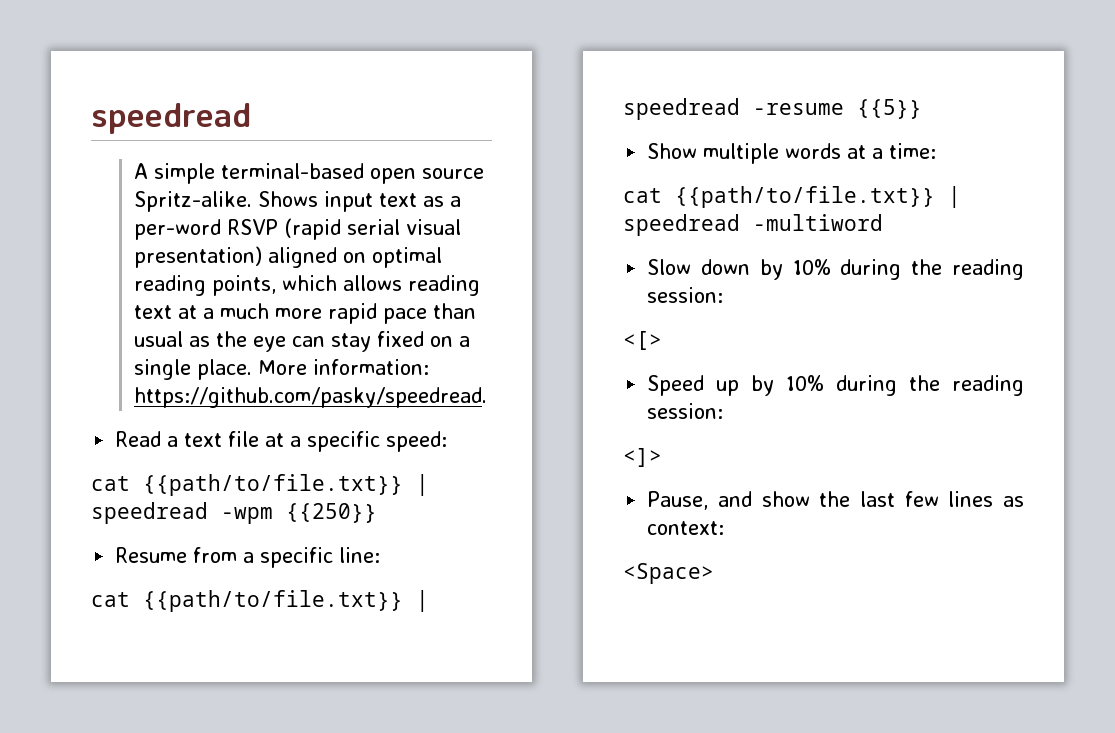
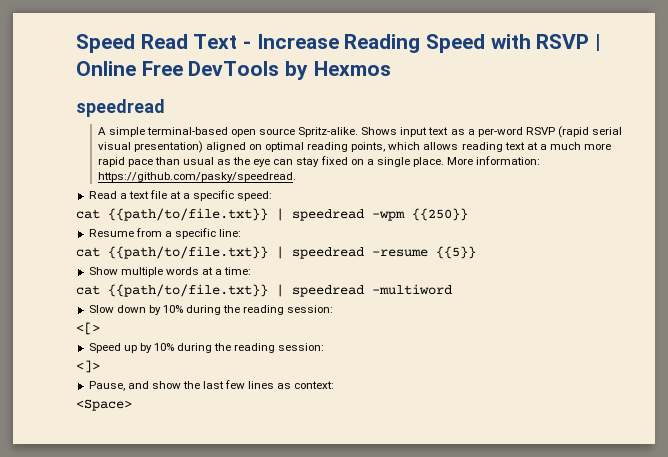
+ Speed Read Text - Increase Reading Speed with RSVP | Online Free DevTools by Hexmos

